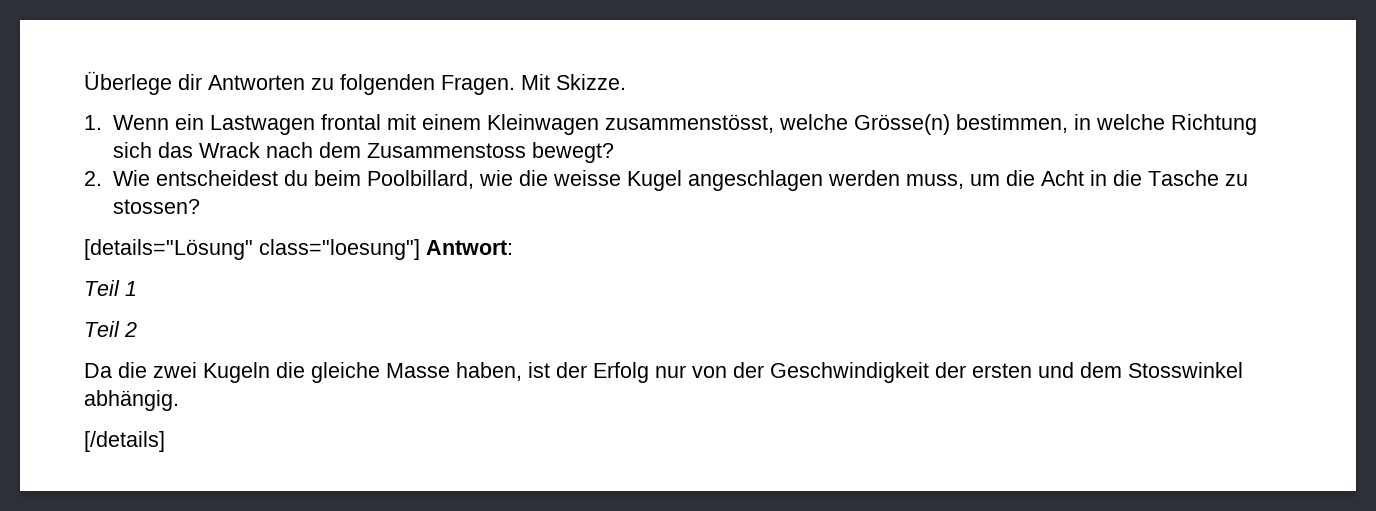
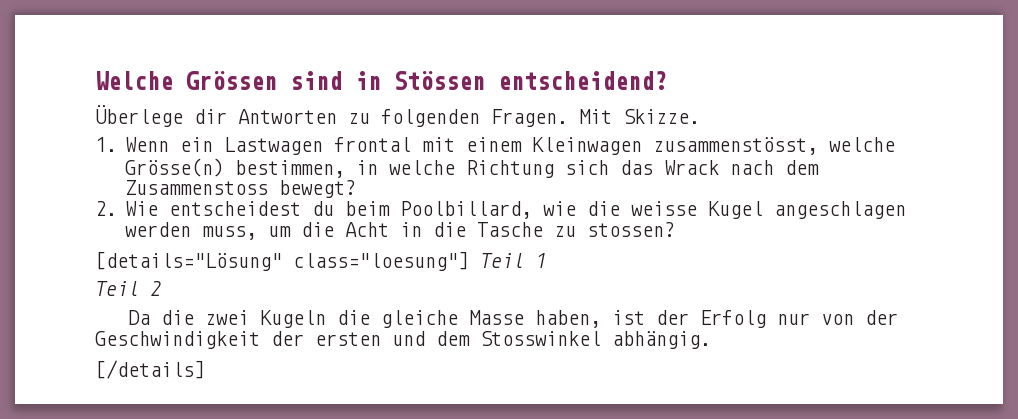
+ Welche Grössen sind in Stössen entscheidend?
- [details="Lösung" class="loesung"] Antwort:
- Teil 1
+ [details="Lösung" class="loesung"] Teil 1

